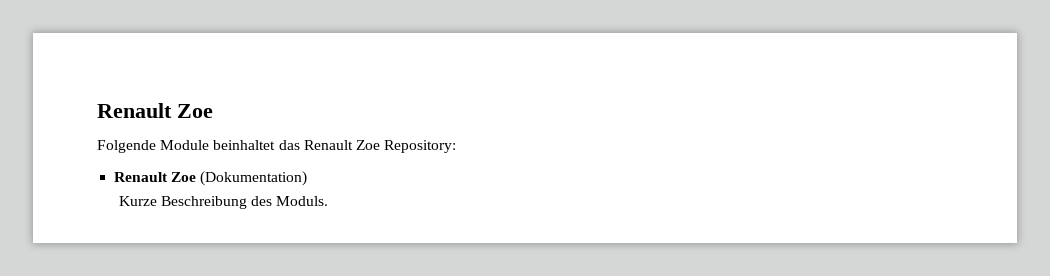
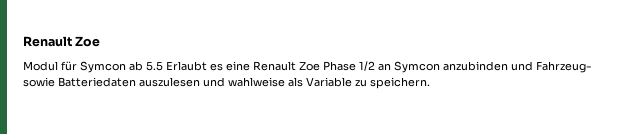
- Folgende Module beinhaltet das Renault Zoe Repository:
- Renault Zoe (Dokumentation)
- Kurze Beschreibung des Moduls.
+ Modul für Symcon ab 5.5 Erlaubt es eine Renault Zoe Phase 1/2 an Symcon anzubinden und Fahrzeug- sowie Batteriedaten auszulesen und wahlweise als Variable zu speichern.

